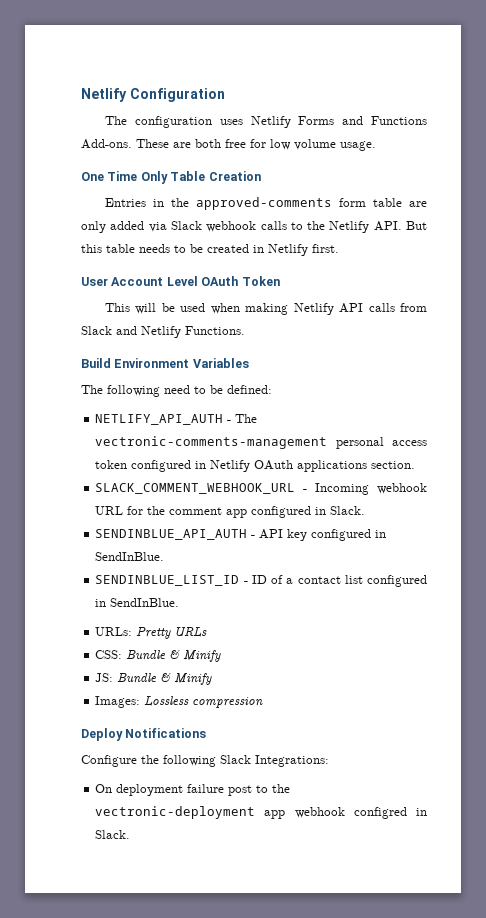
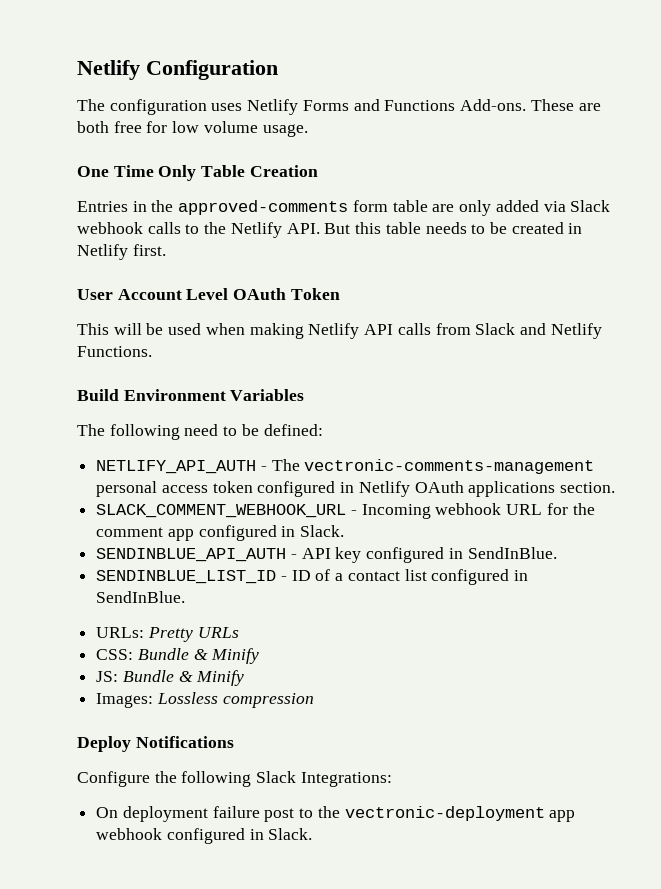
- On deployment failure post to the vectronic-deployment app webhook configred in Slack.
+ On deployment failure post to the vectronic-deployment app webhook configured in Slack.

